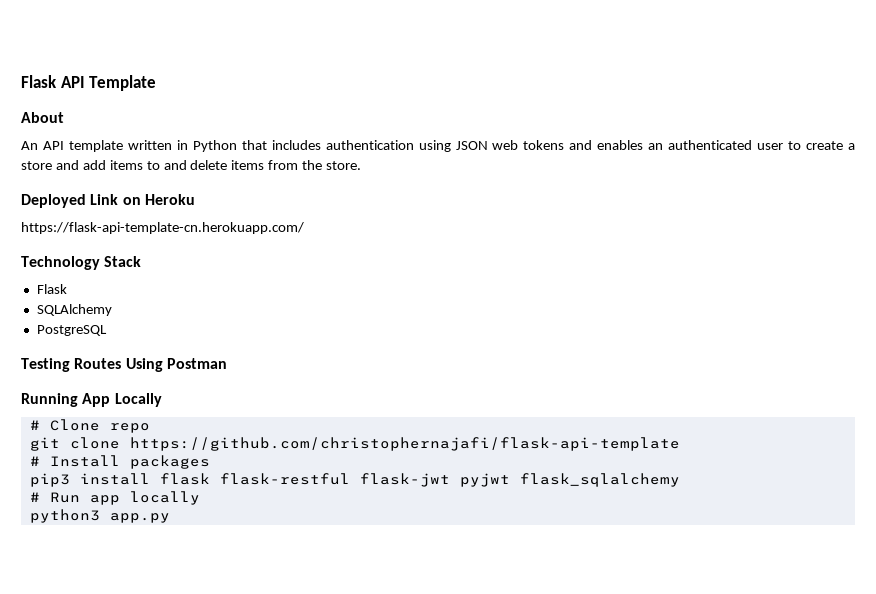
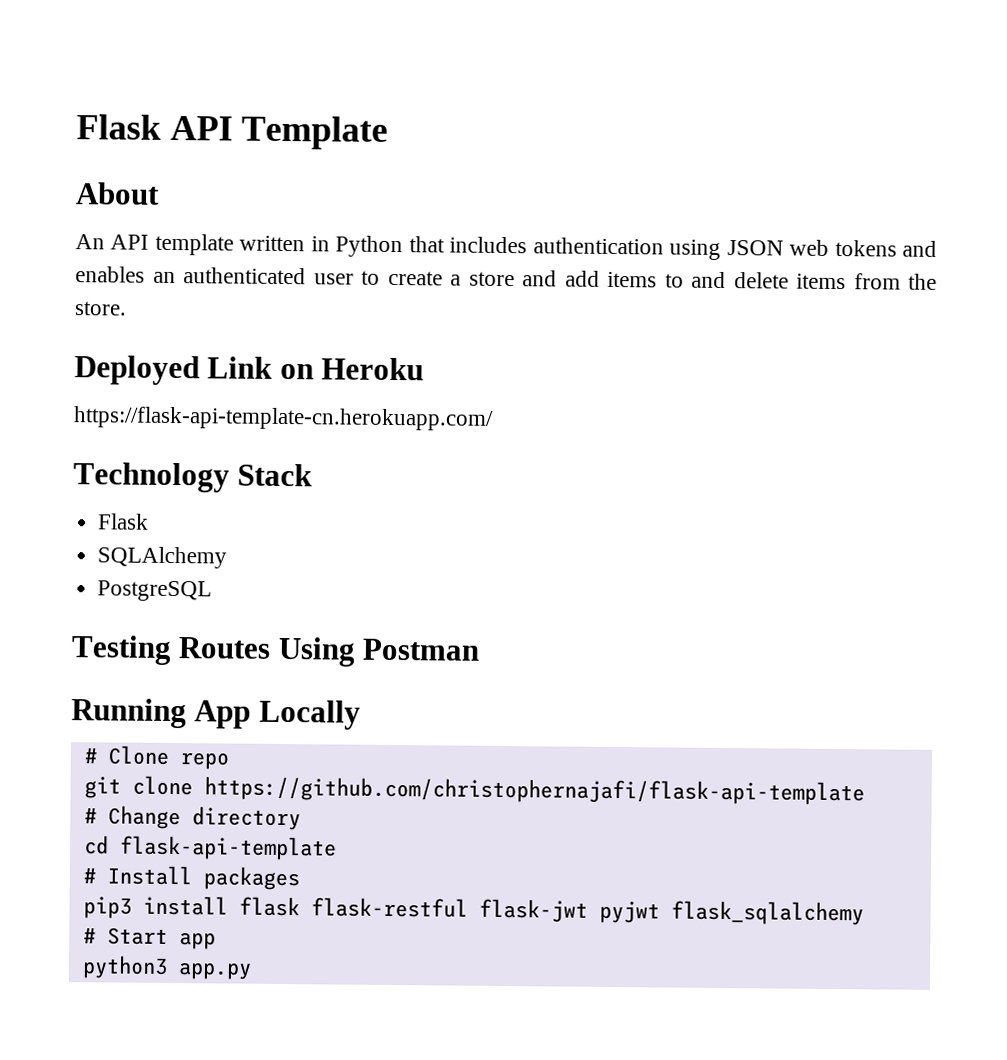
+ # Change directory
+ cd flask-api-template
- # Run app locally
+ # Start app

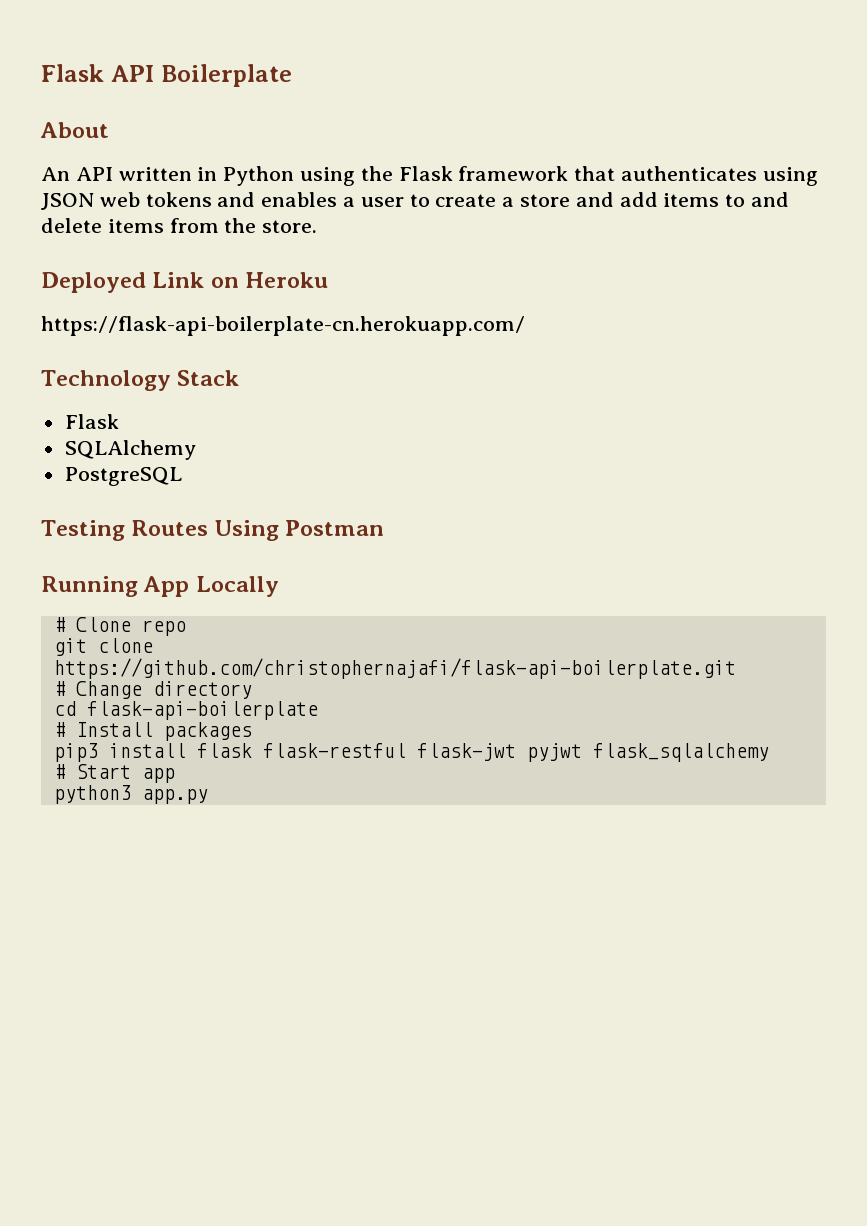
- Flask API Template
+ Flask API Boilerplate
- An API template written in Python that includes authentication using JSON web tokens and enables an authenticated user to create a store and add items to and delete items from the store.
+ An API written in Python using the Flask framework that authenticates using JSON web tokens and enables a user to create a store and add items to and delete items from the store.
- https://flask-api-template-cn.herokuapp.com/
+ https://flask-api-boilerplate-cn.herokuapp.com/
- git clone https://github.com/christophernajafi/flask-api-template
+ git clone https://github.com/christophernajafi/flask-api-boilerplate.git
- cd flask-api-template
+ cd flask-api-boilerplate

